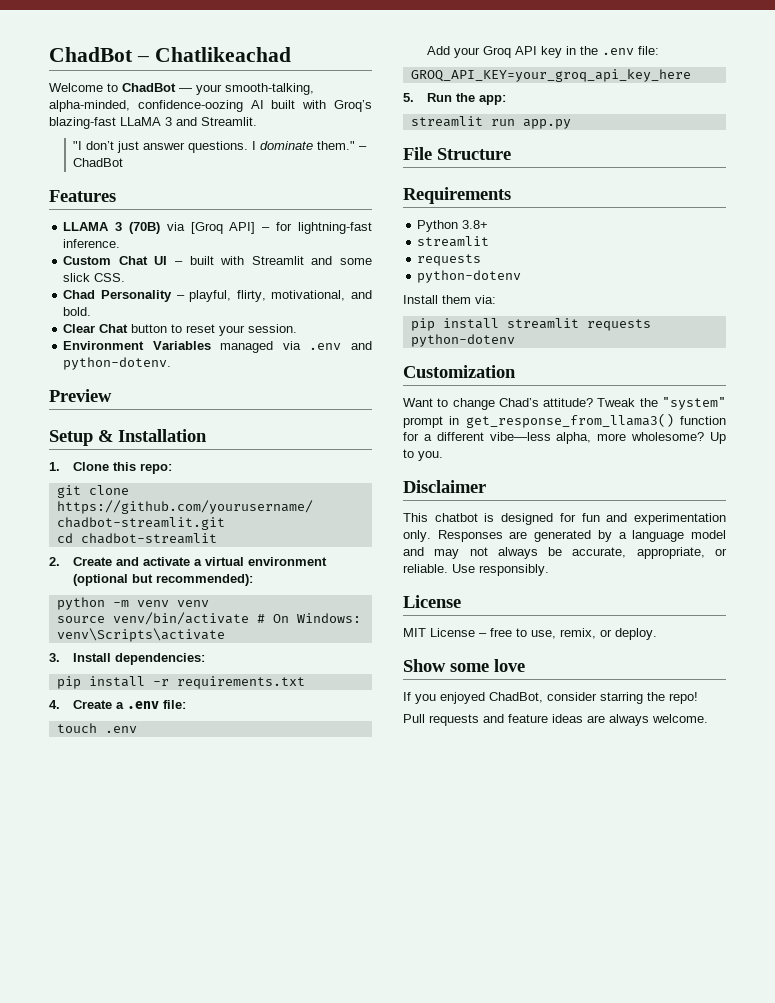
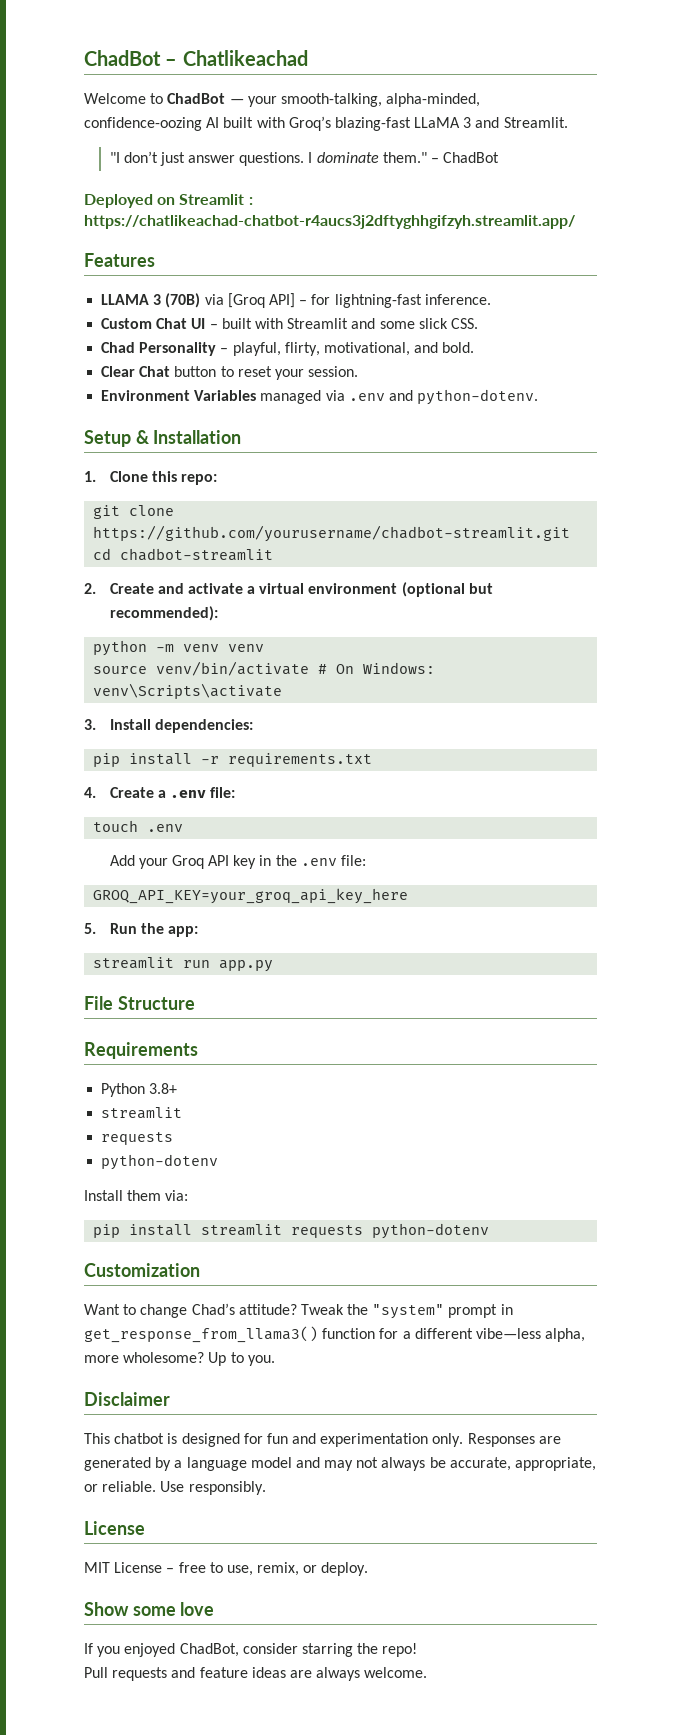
+ Deployed on Streamlit : https://chatlikeachad-chatbot-r4aucs3j2dftyghhgifzyh.streamlit.app/
- Preview

